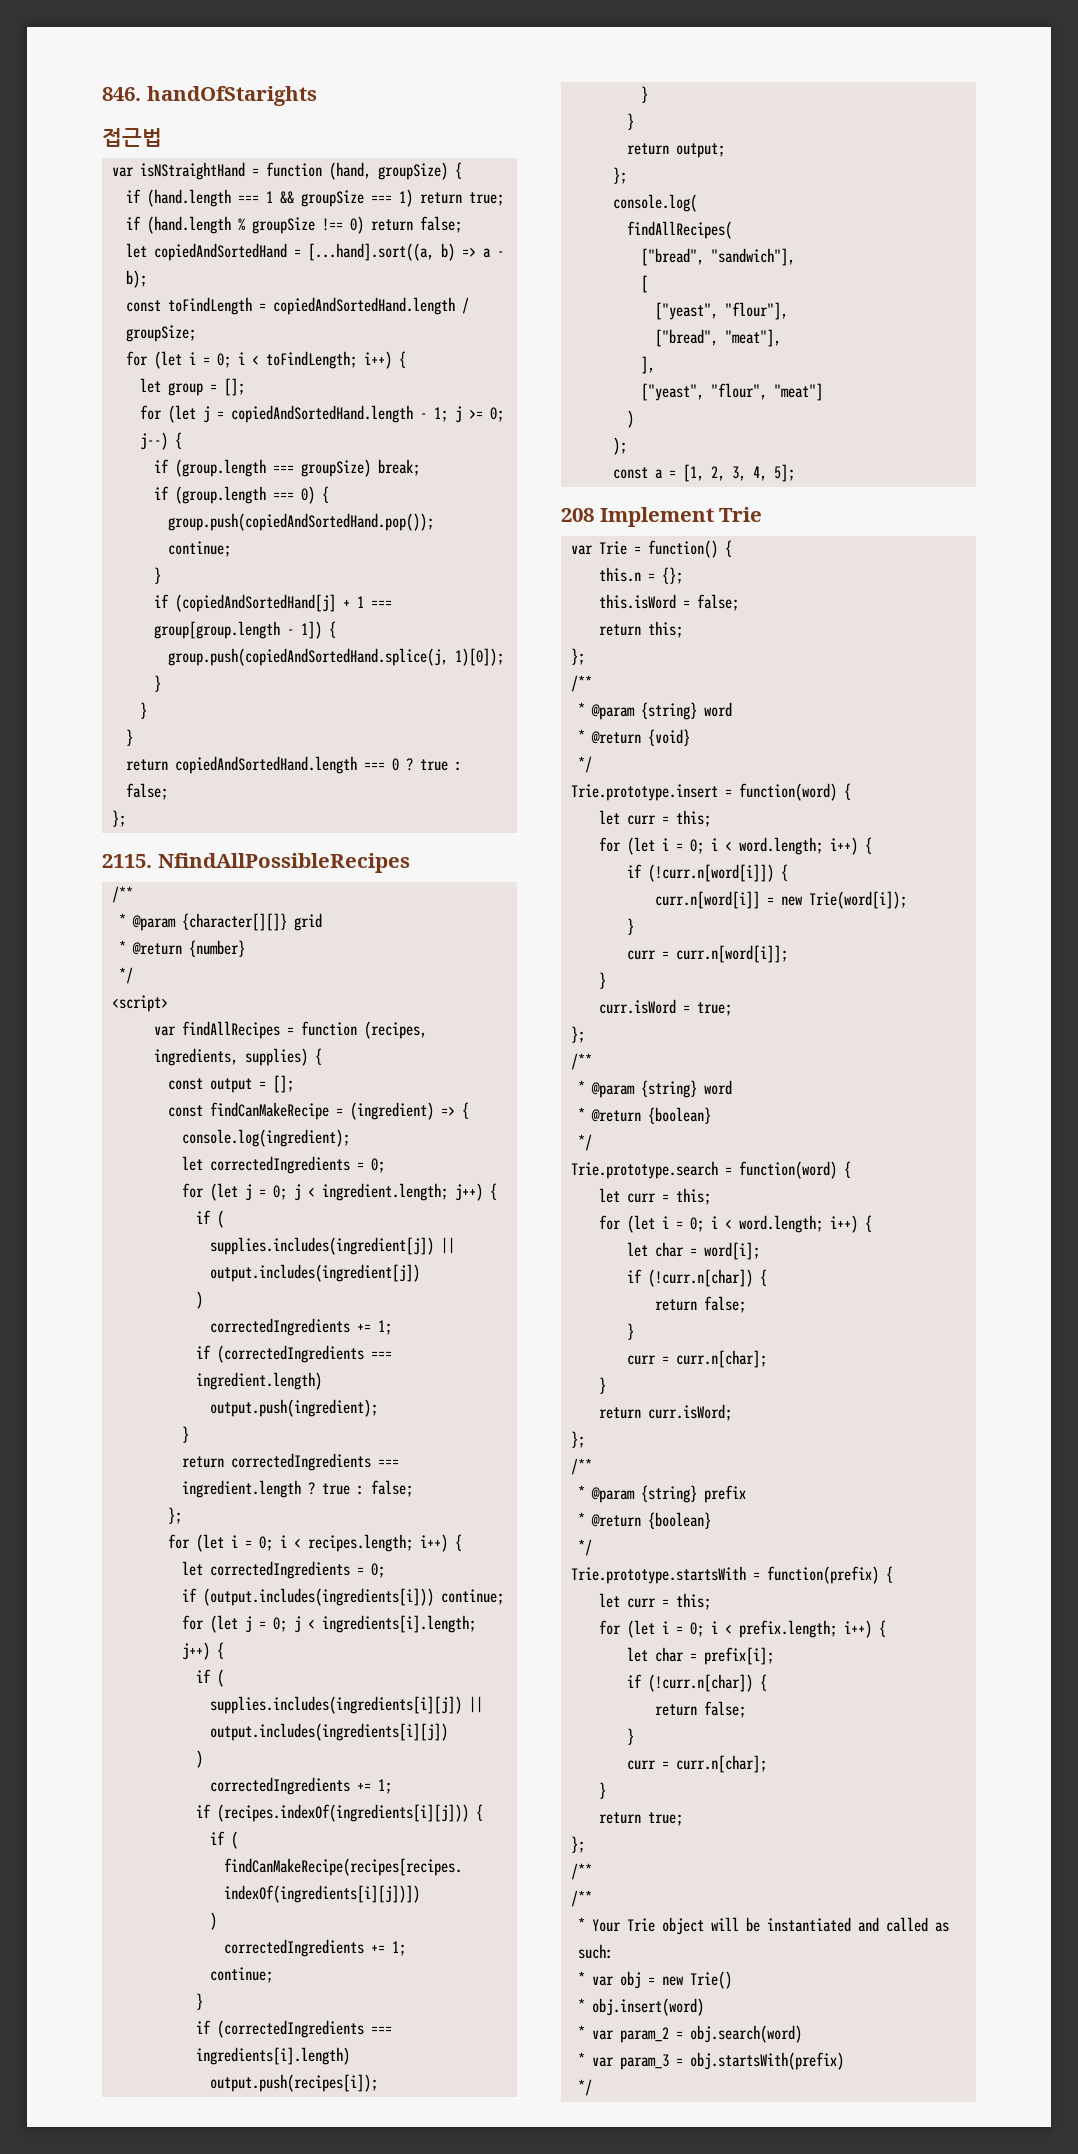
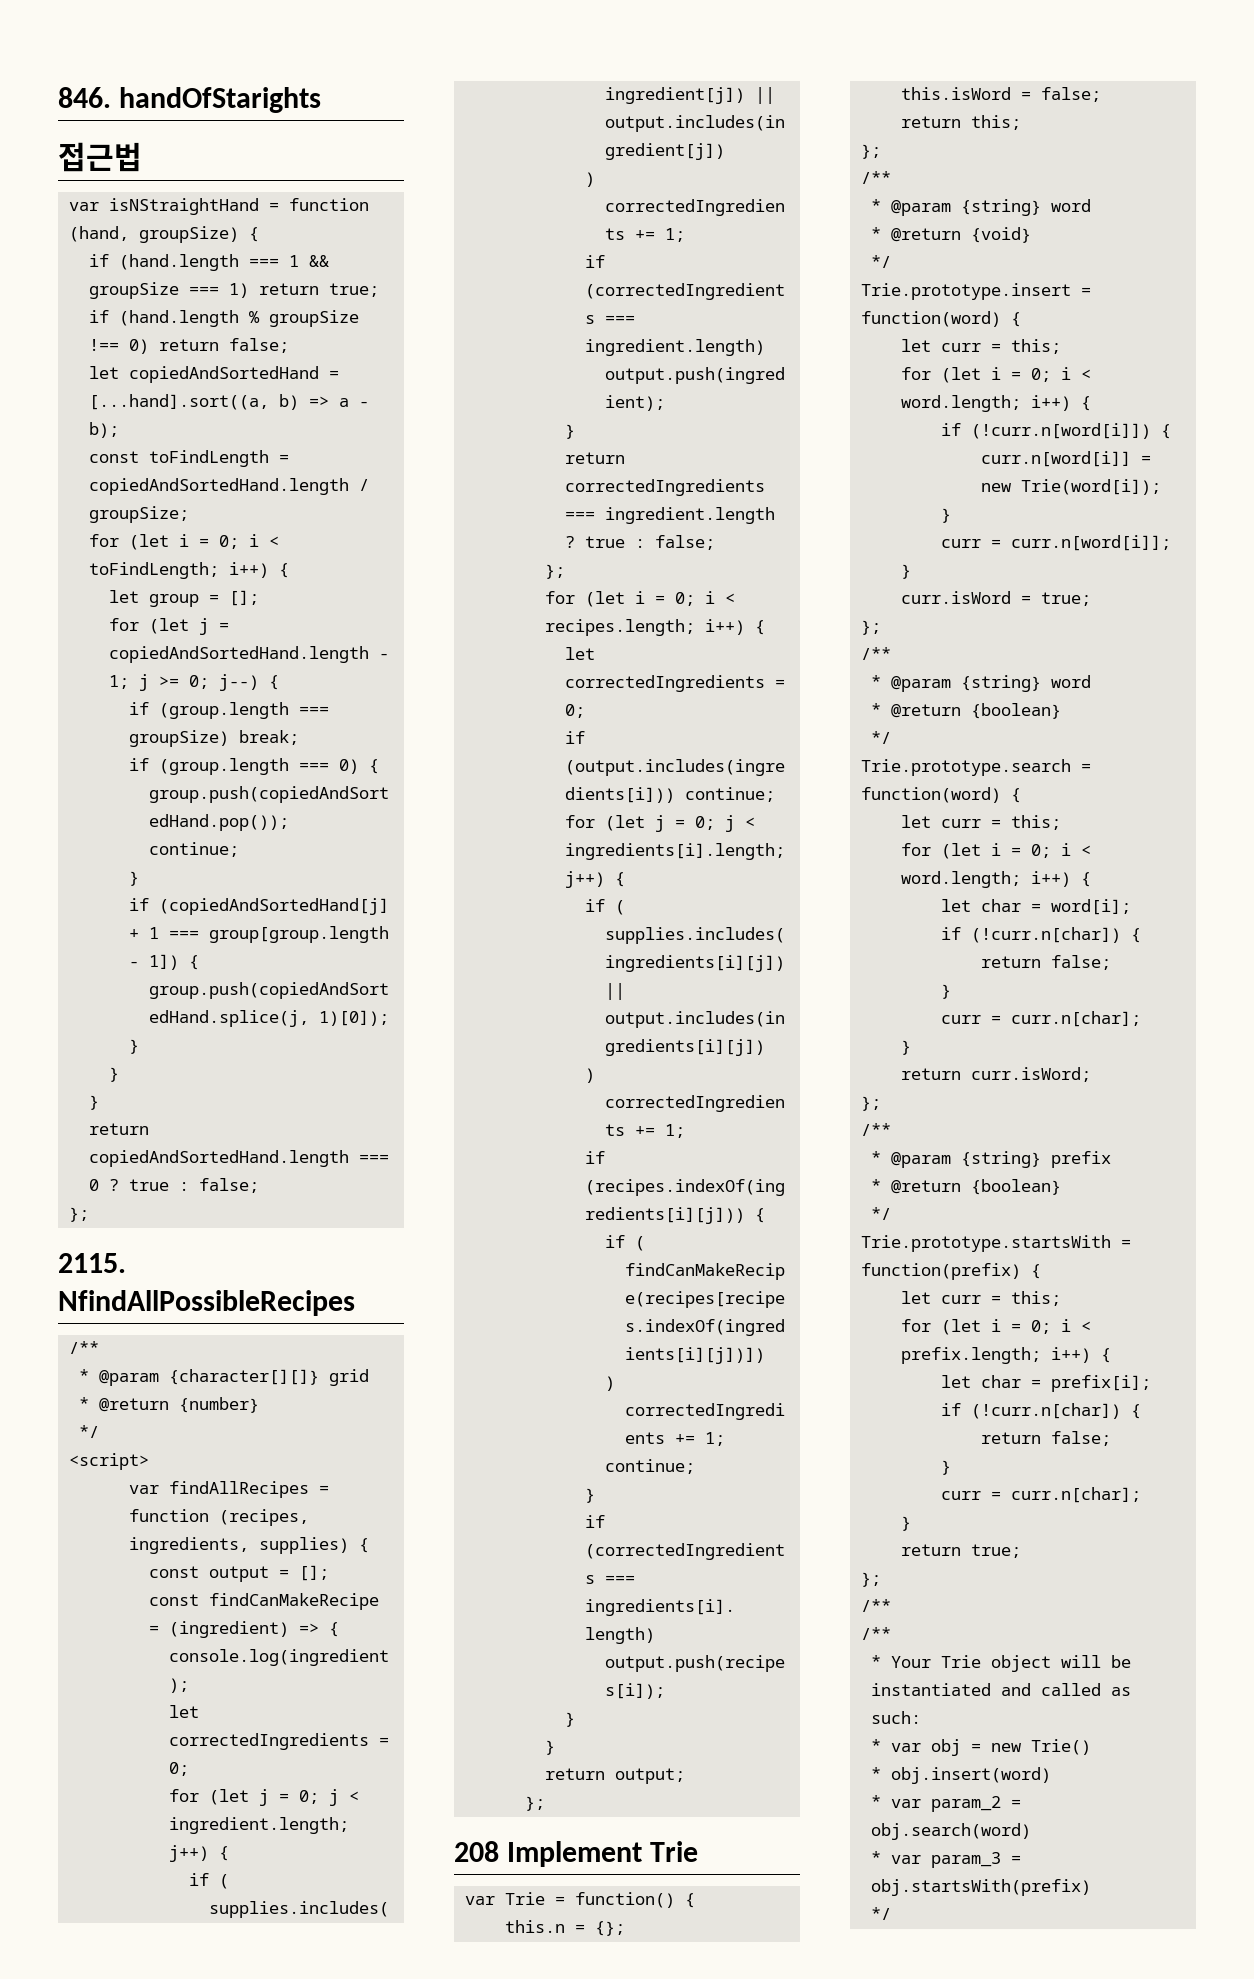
- console.log(
- findAllRecipes(
- ["bread", "sandwich"],
- [
- ["yeast", "flour"],
- ["bread", "meat"],
- ],
- ["yeast", "flour", "meat"]
- )
- );
- const a = [1, 2, 3, 4, 5];

